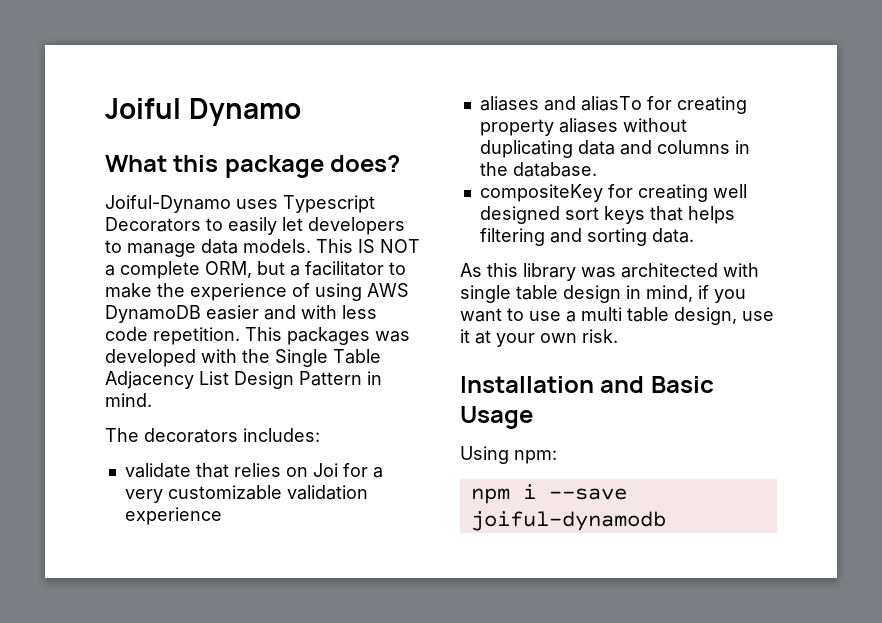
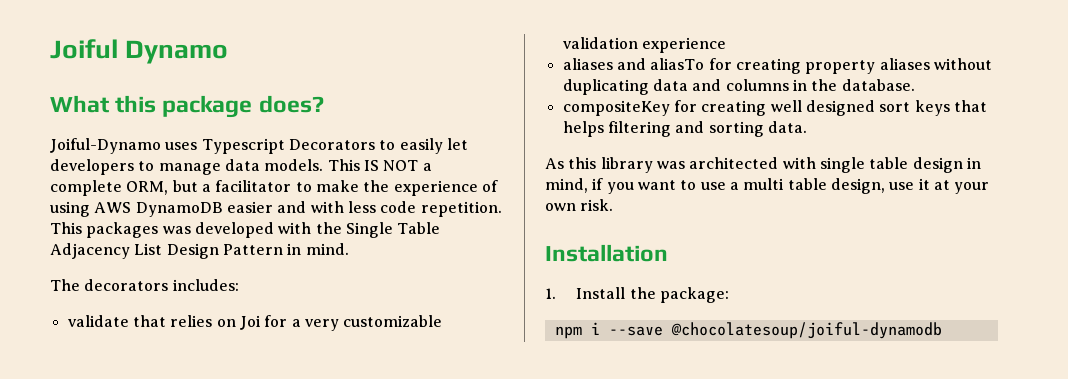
- Installation and Basic Usage
- Using npm:
+ Installation
+ 1. Install the package:
- npm i --save joiful-dynamodb
+ npm i --save @chocolatesoup/joiful-dynamodb

